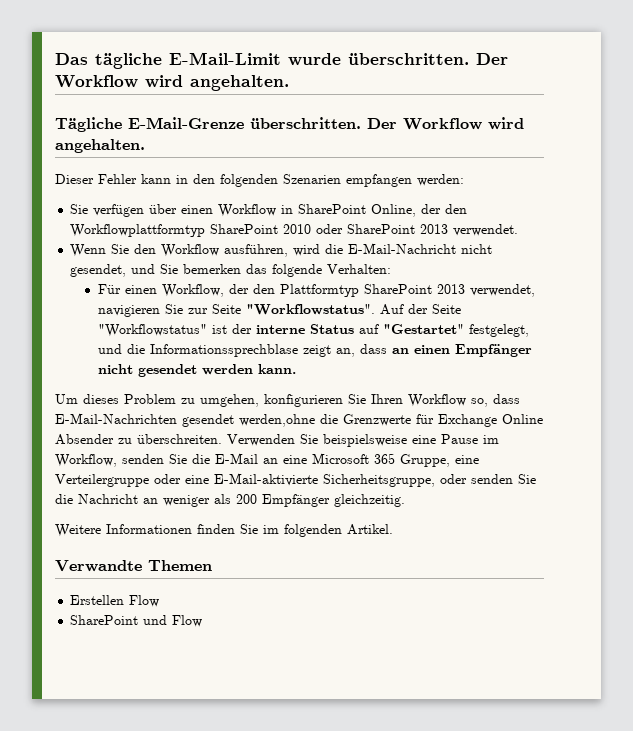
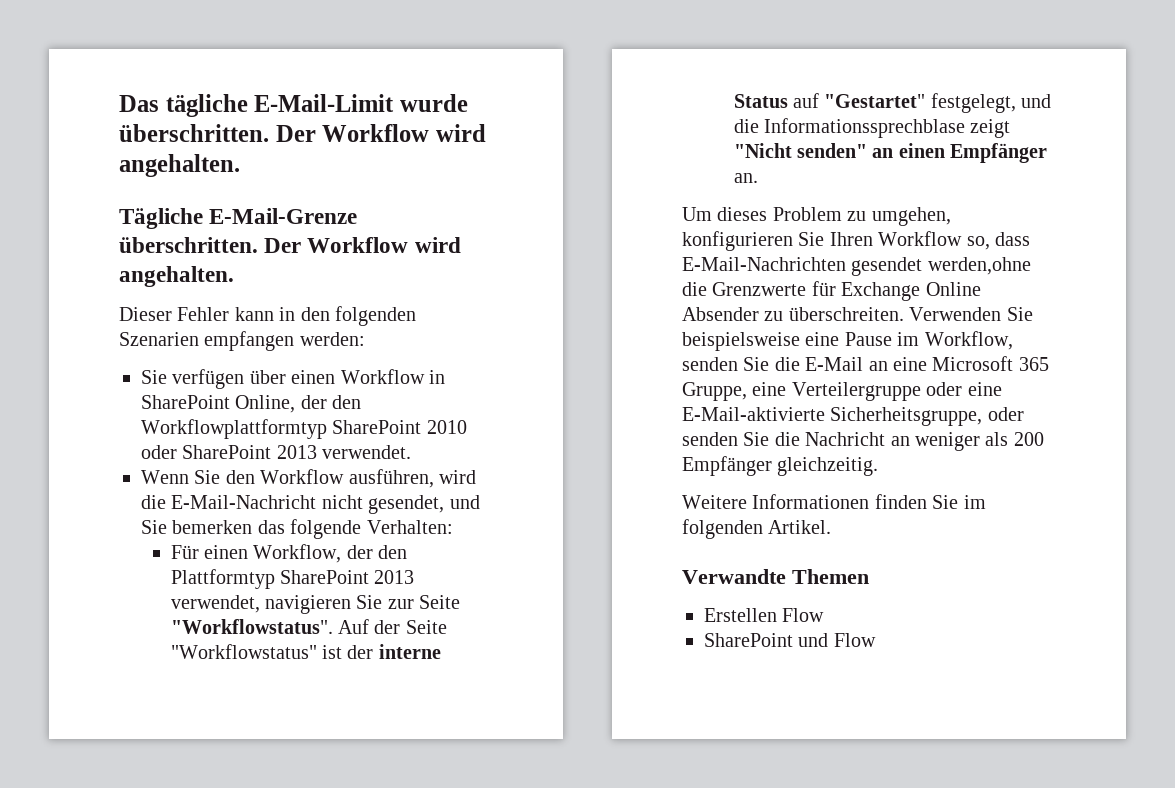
- Auf der Seite "Workflowstatus" ist der interne Status auf "Gestartet" festgelegt, und die Informationssprechblase zeigt an, dass an einen Empfänger nicht gesendet werden kann.
+ Auf der Seite "Workflowstatus" ist der interne Status auf "Gestartet" festgelegt, und die Informationssprechblase zeigt "Nicht senden" an einen Empfänger an.

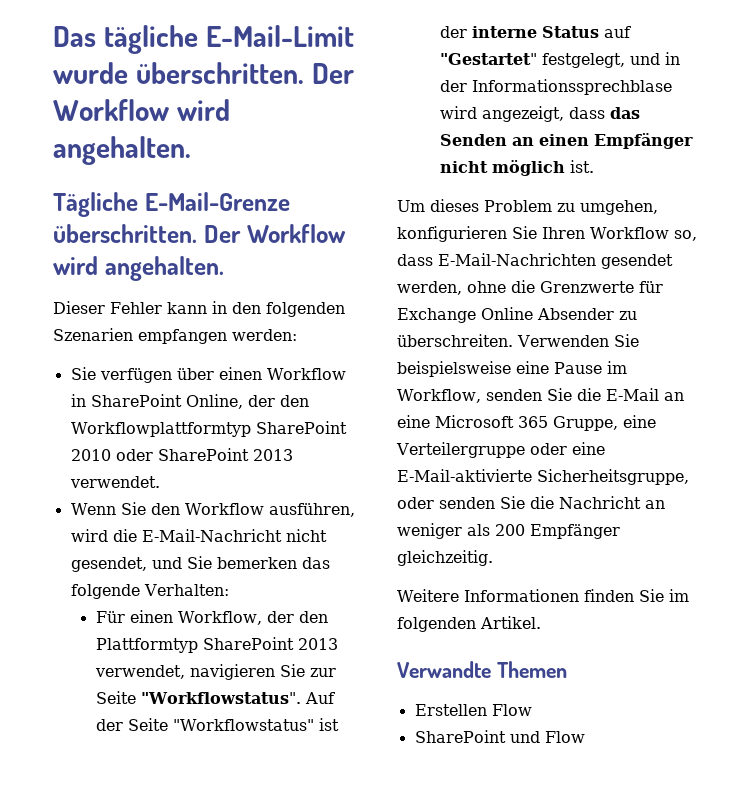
- Auf der Seite "Workflowstatus" ist der interne Status auf "Gestartet" festgelegt, und die Informationssprechblase zeigt "Nicht senden" an einen Empfänger an.
+ Auf der Seite "Workflowstatus" ist der interne Status auf "Gestartet" festgelegt, und in der Informationssprechblase wird angezeigt, dass das Senden an einen Empfänger nicht möglich ist.
- Um dieses Problem zu umgehen, konfigurieren Sie Ihren Workflow so, dass E-Mail-Nachrichten gesendet werden,ohne die Grenzwerte für Exchange Online Absender zu überschreiten.
+ Um dieses Problem zu umgehen, konfigurieren Sie Ihren Workflow so, dass E-Mail-Nachrichten gesendet werden, ohne die Grenzwerte für Exchange Online Absender zu überschreiten.

